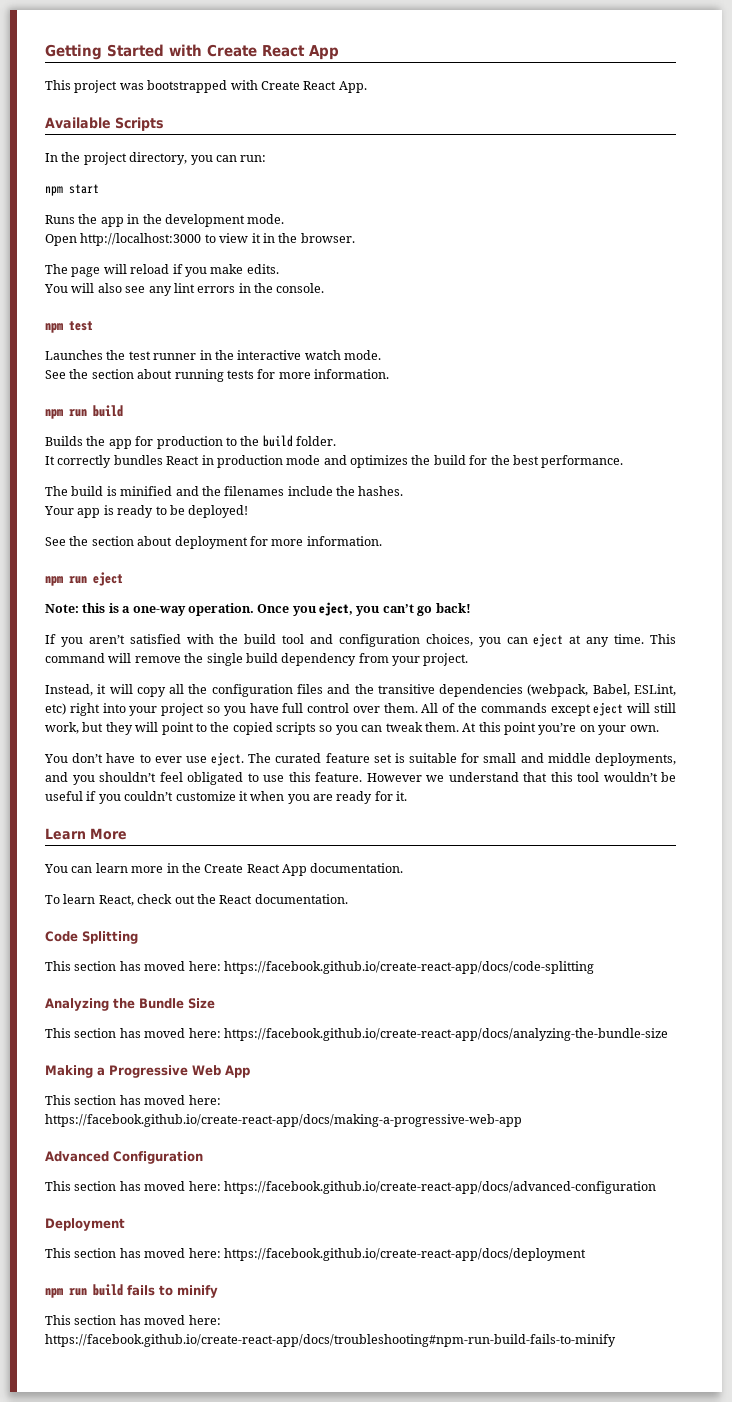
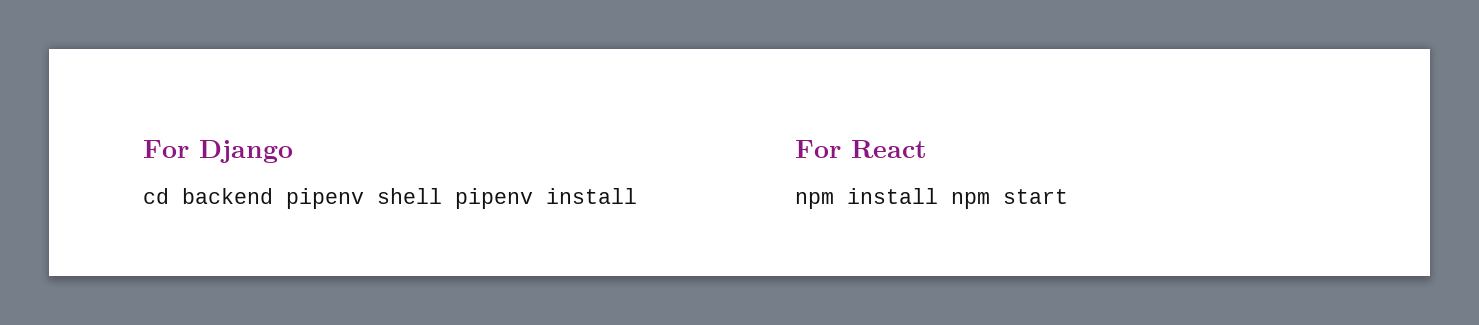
- Getting Started with Create React App
- This project was bootstrapped with Create React App.
- Available Scripts
- In the project directory, you can run:
- npm start
+ For Django
+ cd backend pipenv shell pipenv install
+ For React
+ npm install npm start
- Runs the app in the development mode.
- Open http://localhost:3000 to view it in the browser.
- The page will reload if you make edits.
- You will also see any lint errors in the console.
- npm test
- Launches the test runner in the interactive watch mode.
- See the section about running tests for more information.
- npm run build
- Builds the app for production to the build folder.
- It correctly bundles React in production mode and optimizes the build for the best performance.
- The build is minified and the filenames include the hashes.
- Your app is ready to be deployed!
- See the section about deployment for more information.
- npm run eject
- Note: this is a one-way operation. Once you eject, you can’t go back!
- If you aren’t satisfied with the build tool and configuration choices, you can eject at any time. This command will remove the single build dependency from your project.
- Instead, it will copy all the configuration files and the transitive dependencies (webpack, Babel, ESLint, etc) right into your project so you have full control over them. All of the commands except eject will still work, but they will point to the copied scripts so you can tweak them. At this point you’re on your own.
- You don’t have to ever use eject. The curated feature set is suitable for small and middle deployments, and you shouldn’t feel obligated to use this feature. However we understand that this tool wouldn’t be useful if you couldn’t customize it when you are ready for it.
- Learn More
- You can learn more in the Create React App documentation.
- To learn React, check out the React documentation.
- Code Splitting
- This section has moved here: https://facebook.github.io/create-react-app/docs/code-splitting
- Analyzing the Bundle Size
- This section has moved here: https://facebook.github.io/create-react-app/docs/analyzing-the-bundle-size
- Making a Progressive Web App
- This section has moved here: https://facebook.github.io/create-react-app/docs/making-a-progressive-web-app
- Advanced Configuration
- This section has moved here: https://facebook.github.io/create-react-app/docs/advanced-configuration
- Deployment
- This section has moved here: https://facebook.github.io/create-react-app/docs/deployment
- npm run build fails to minify
- This section has moved here: https://facebook.github.io/create-react-app/docs/troubleshooting#npm-run-build-fails-to-minify

